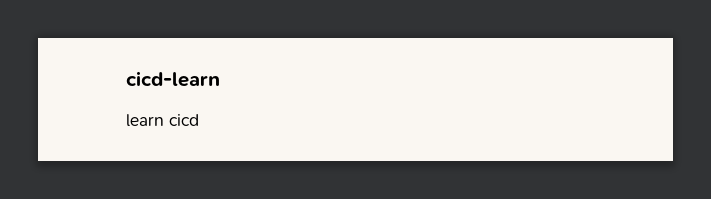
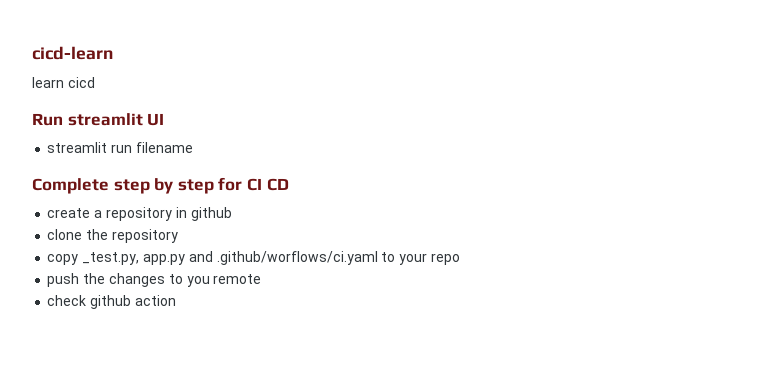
+ Run streamlit UI
+ streamlit run filename
+ Complete step by step for CI CD
+ create a repository in github
+ clone the repository
+ copy _test.py, app.py and .github/worflows/ci.yaml to your repo
+ push the changes to you remote
+ check github action

